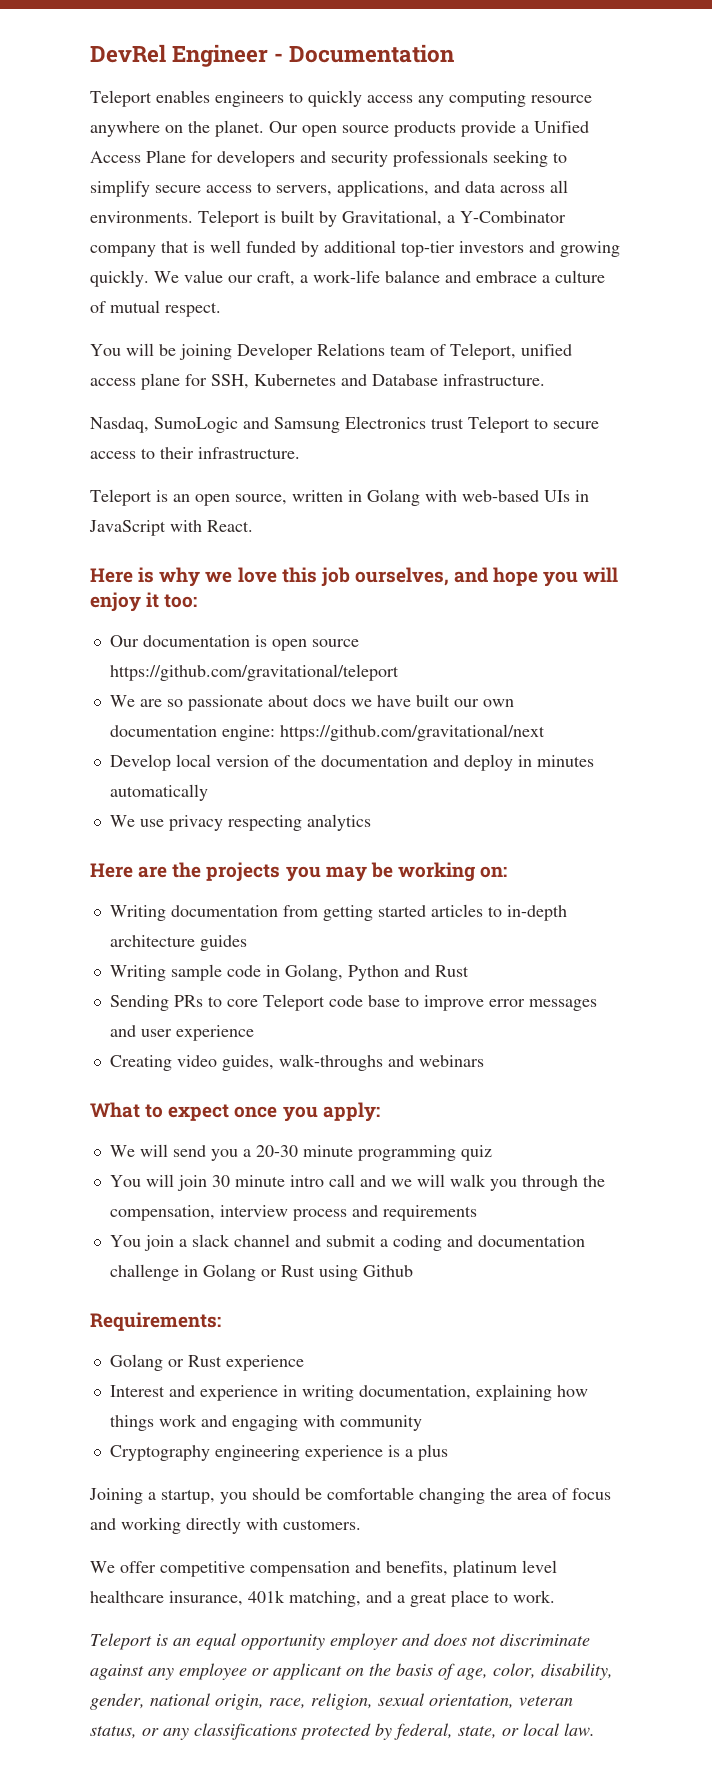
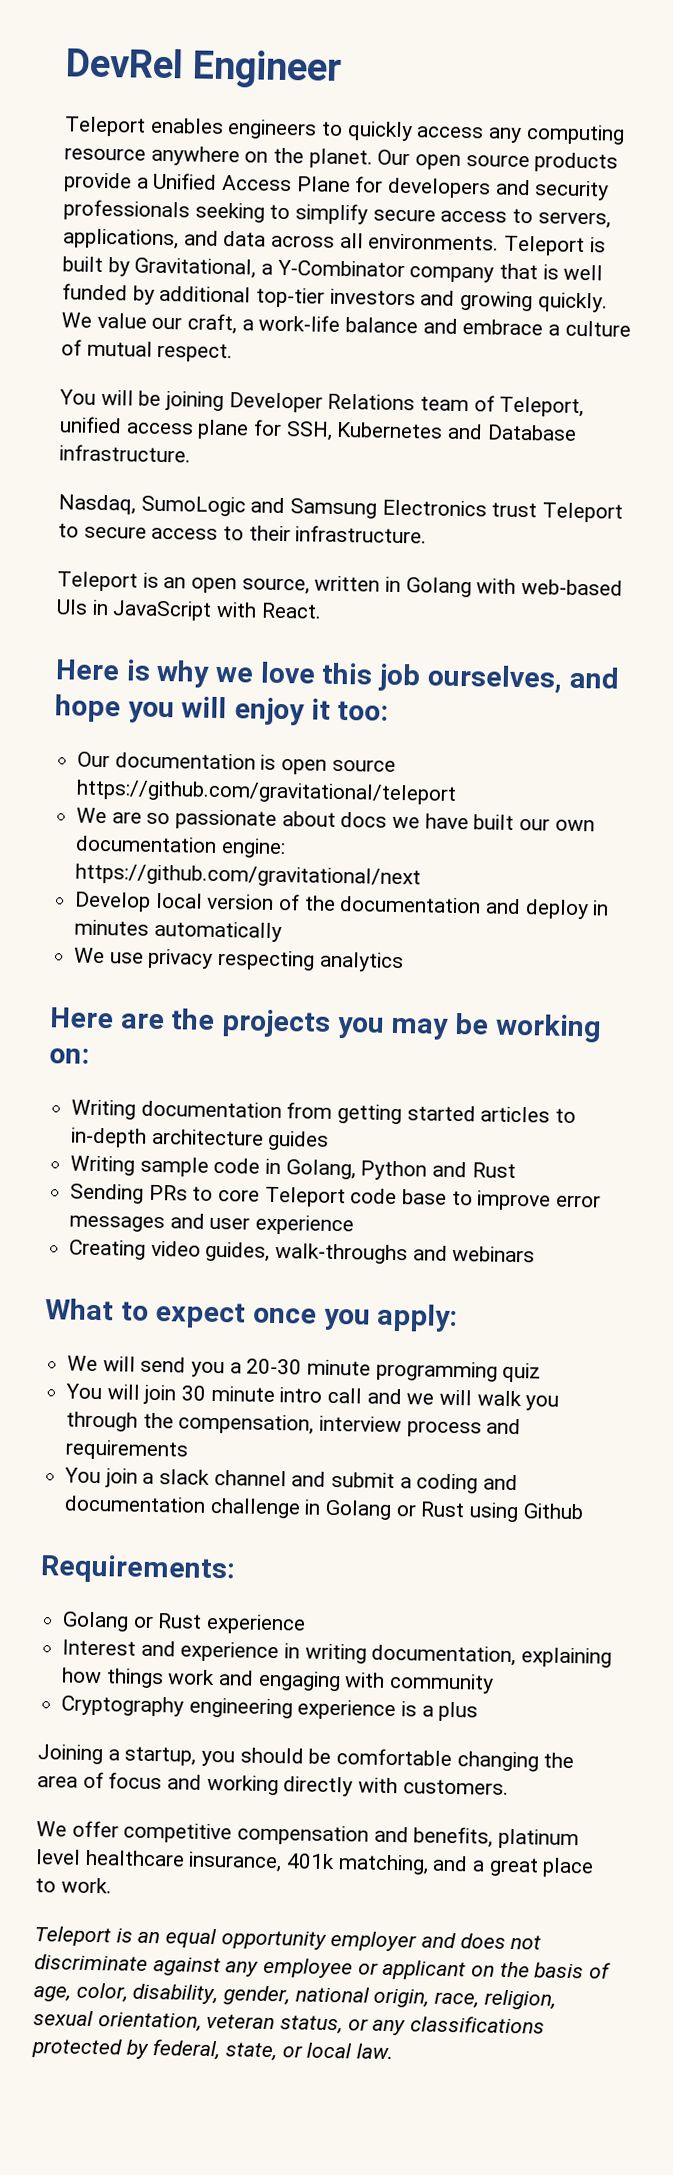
- DevRel Engineer - Documentation
+ DevRel Engineer

